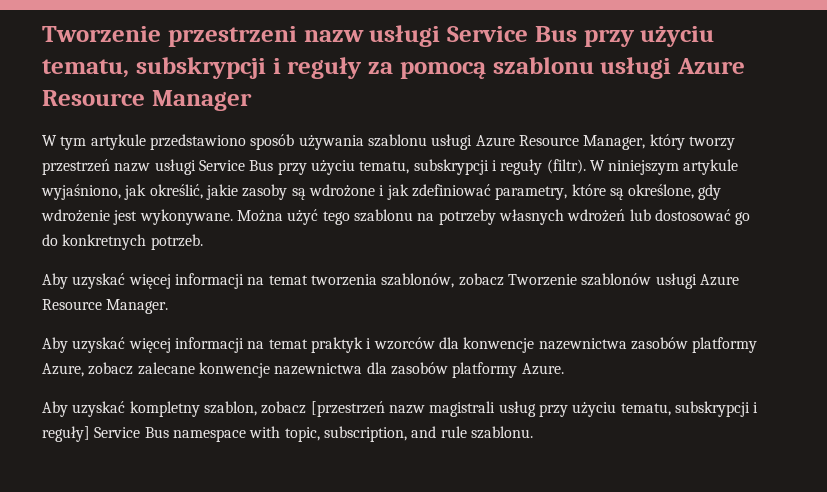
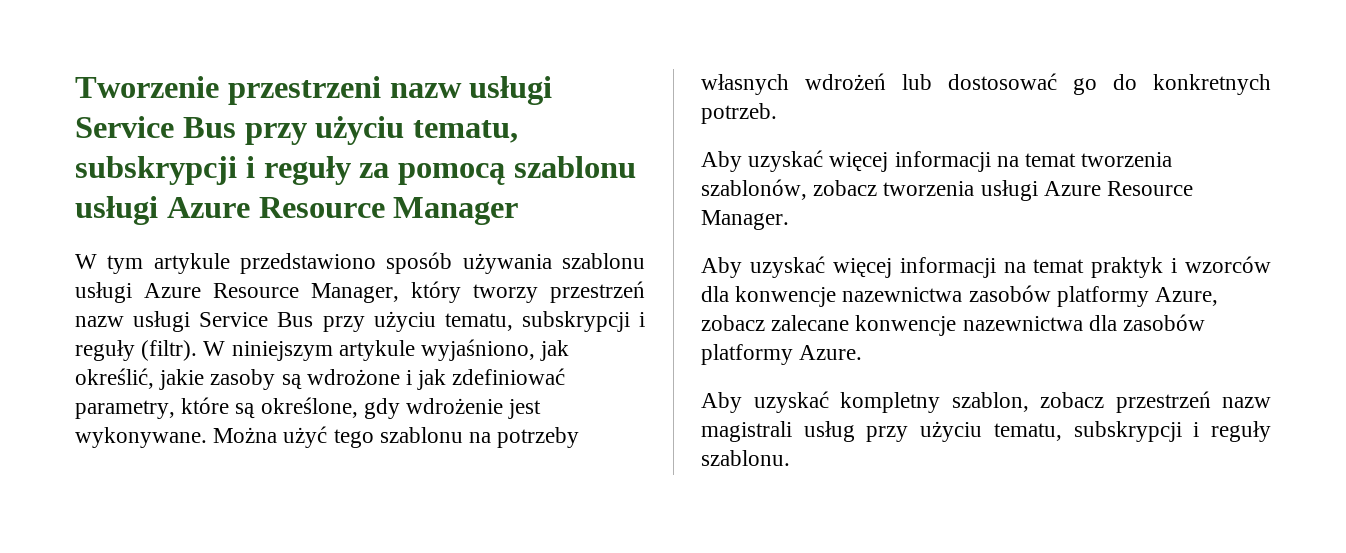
- Aby uzyskać więcej informacji na temat tworzenia szablonów, zobacz Tworzenie szablonów usługi Azure Resource Manager.
+ Aby uzyskać więcej informacji na temat tworzenia szablonów, zobacz tworzenia usługi Azure Resource Manager.
- Aby uzyskać kompletny szablon, zobacz [przestrzeń nazw magistrali usług przy użyciu tematu, subskrypcji i reguły] Service Bus namespace with topic, subscription, and rule szablonu.
+ Aby uzyskać kompletny szablon, zobacz przestrzeń nazw magistrali usług przy użyciu tematu, subskrypcji i reguły szablonu.

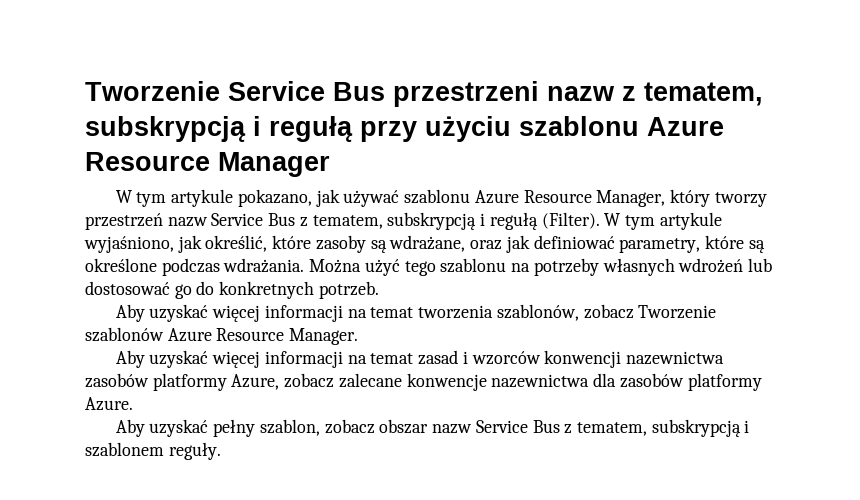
- Tworzenie przestrzeni nazw usługi Service Bus przy użyciu tematu, subskrypcji i reguły za pomocą szablonu usługi Azure Resource Manager
+ Tworzenie Service Bus przestrzeni nazw z tematem, subskrypcją i regułą przy użyciu szablonu Azure Resource Manager
- W tym artykule przedstawiono sposób używania szablonu usługi Azure Resource Manager, który tworzy przestrzeń nazw usługi Service Bus przy użyciu tematu, subskrypcji i reguły (filtr). W niniejszym artykule wyjaśniono, jak określić, jakie zasoby są wdrożone i jak zdefiniować parametry, które są określone, gdy wdrożenie jest wykonywane.
+ W tym artykule pokazano, jak używać szablonu Azure Resource Manager, który tworzy przestrzeń nazw Service Bus z tematem, subskrypcją i regułą (Filter). W tym artykule wyjaśniono, jak określić, które zasoby są wdrażane, oraz jak definiować parametry, które są określone podczas wdrażania.
- Aby uzyskać więcej informacji na temat tworzenia szablonów, zobacz tworzenia usługi Azure Resource Manager.
+ Aby uzyskać więcej informacji na temat tworzenia szablonów, zobacz Tworzenie szablonów Azure Resource Manager.
- Aby uzyskać więcej informacji na temat praktyk i wzorców dla konwencje nazewnictwa zasobów platformy Azure, zobacz zalecane konwencje nazewnictwa dla zasobów platformy Azure.
+ Aby uzyskać więcej informacji na temat zasad i wzorców konwencji nazewnictwa zasobów platformy Azure, zobacz zalecane konwencje nazewnictwa dla zasobów platformy Azure.
- Aby uzyskać kompletny szablon, zobacz przestrzeń nazw magistrali usług przy użyciu tematu, subskrypcji i reguły szablonu.
+ Aby uzyskać pełny szablon, zobacz obszar nazw Service Bus z tematem, subskrypcją i szablonem reguły.

